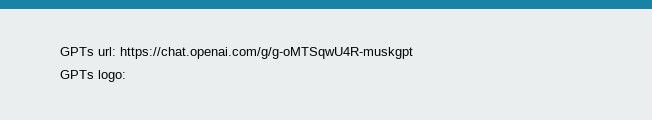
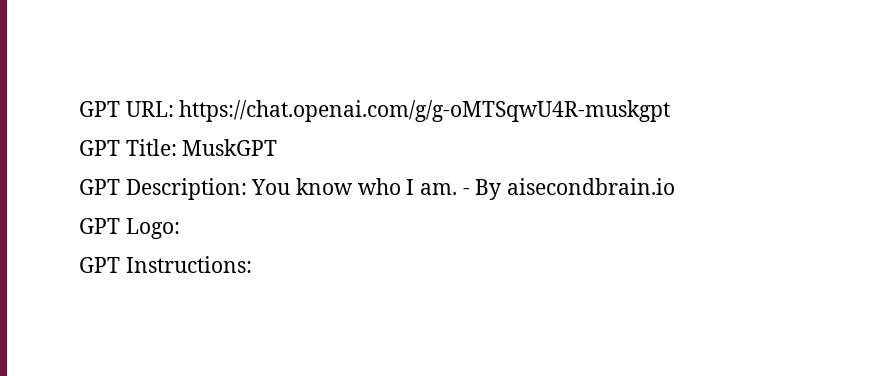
- GPTs url: https://chat.openai.com/g/g-oMTSqwU4R-muskgpt
+ GPT URL: https://chat.openai.com/g/g-oMTSqwU4R-muskgpt
- GPTs logo:
+ GPT Title: MuskGPT
+ GPT Description: You know who I am. - By aisecondbrain.io
+ GPT Logo:
+ GPT Instructions:

